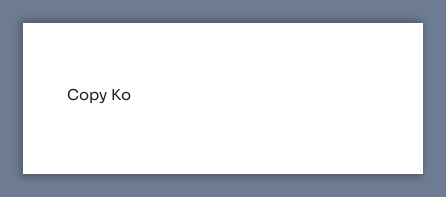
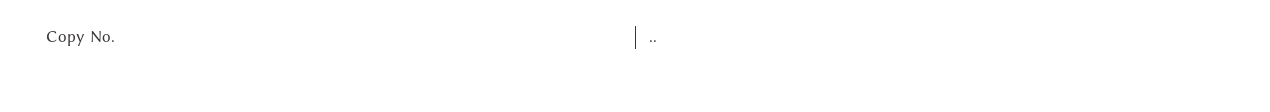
- Copy Ko
+ Copy No.
+ ..

